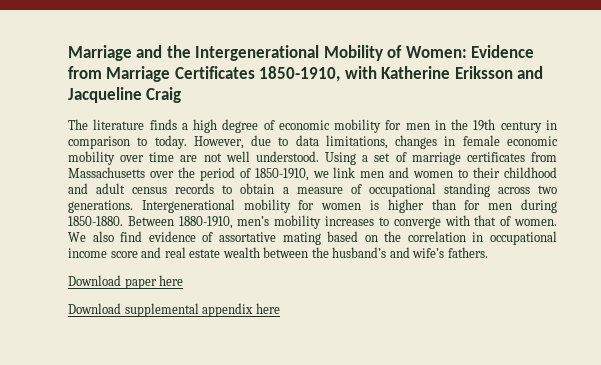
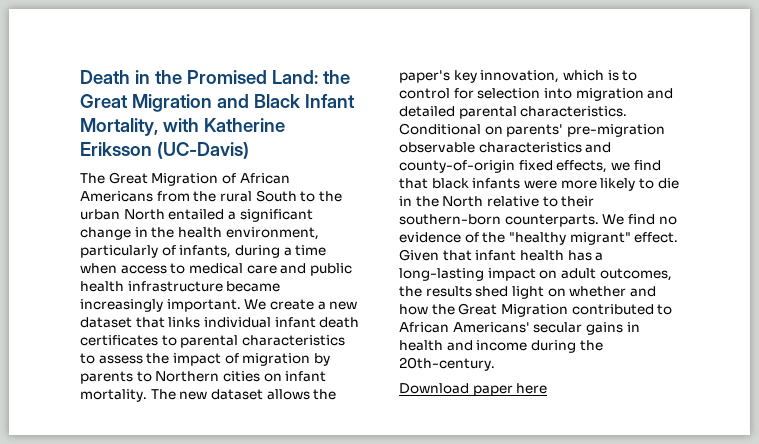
- Marriage and the Intergenerational Mobility of Women: Evidence from Marriage Certificates 1850-1910, with Katherine Eriksson and Jacqueline Craig
- The literature finds a high degree of economic mobility for men in the 19th century in comparison to today. However, due to data limitations, changes in female economic mobility over time are not well understood. Using a set of marriage certificates from Massachusetts over the period of 1850-1910, we link men and women to their childhood and adult census records to obtain a measure of occupational standing across two generations. Intergenerational mobility for women is higher than for men during 1850-1880. Between 1880-1910, men’s mobility increases to converge with that of women. We also find evidence of assortative mating based on the correlation in occupational income score and real estate wealth between the husband’s and wife’s fathers.
+ Death in the Promised Land: the Great Migration and Black Infant Mortality, with Katherine Eriksson (UC-Davis)
+ The Great Migration of African Americans from the rural South to the urban North entailed a significant change in the health environment, particularly of infants, during a time when access to medical care and public health infrastructure became increasingly important. We create a new dataset that links individual infant death certificates to parental characteristics to assess the impact of migration by parents to Northern cities on infant mortality. The new dataset allows the paper's key innovation, which is to control for selection into migration and detailed parental characteristics. Conditional on parents' pre-migration observable characteristics and county-of-origin fixed effects, we find that black infants were more likely to die in the North relative to their southern-born counterparts. We find no evidence of the "healthy migrant" effect. Given that infant health has a long-lasting impact on adult outcomes, the results shed light on whether and how the Great Migration contributed to African Americans' secular gains in health and income during the 20th-century.
- Download supplemental appendix here

